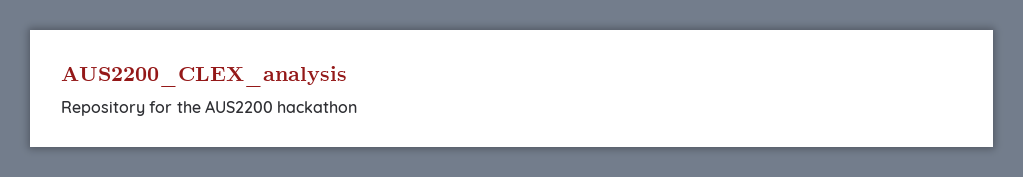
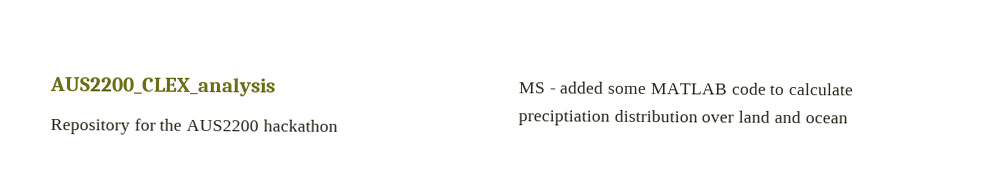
+ MS - added some MATLAB code to calculate preciptiation distribution over land and ocean

